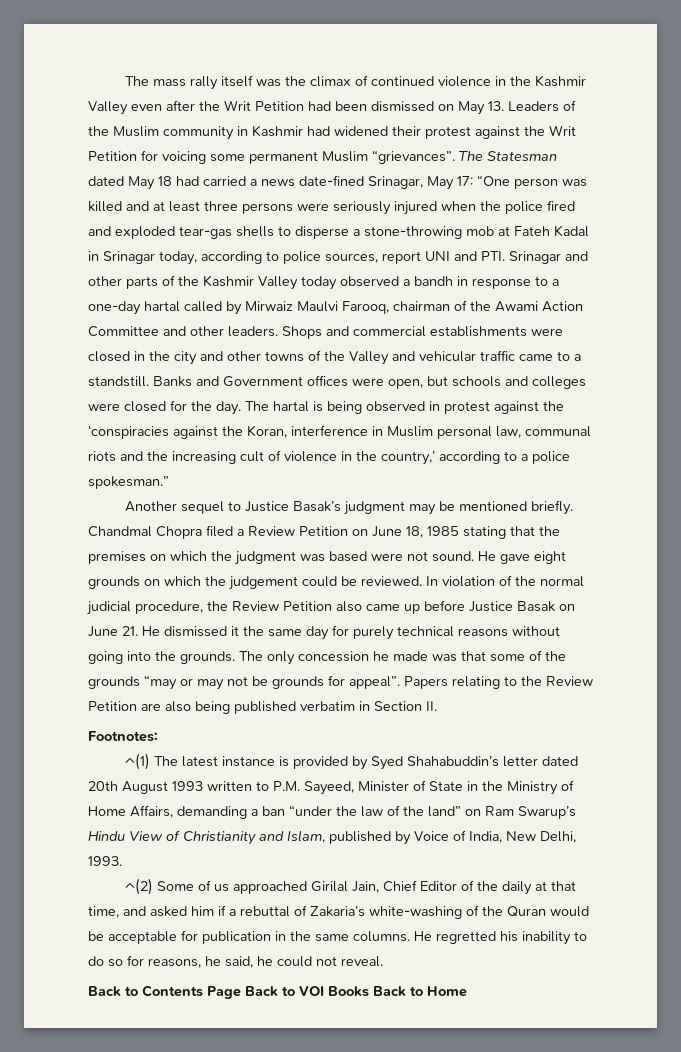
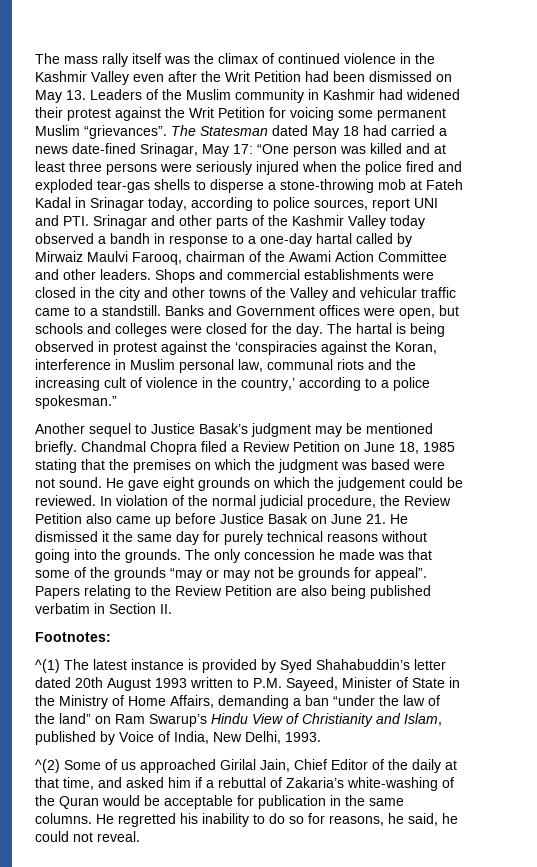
- Back to Contents Page Back to VOI Books Back to Home

